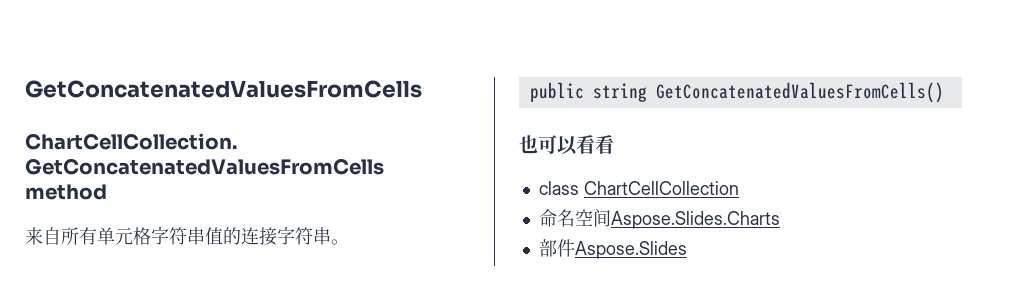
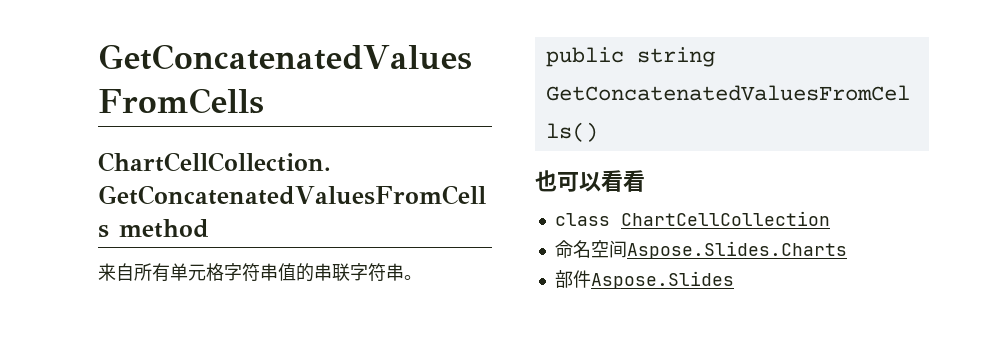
- 来自所有单元格字符串值的连接字符串。
+ 来自所有单元格字符串值的串联字符串。

